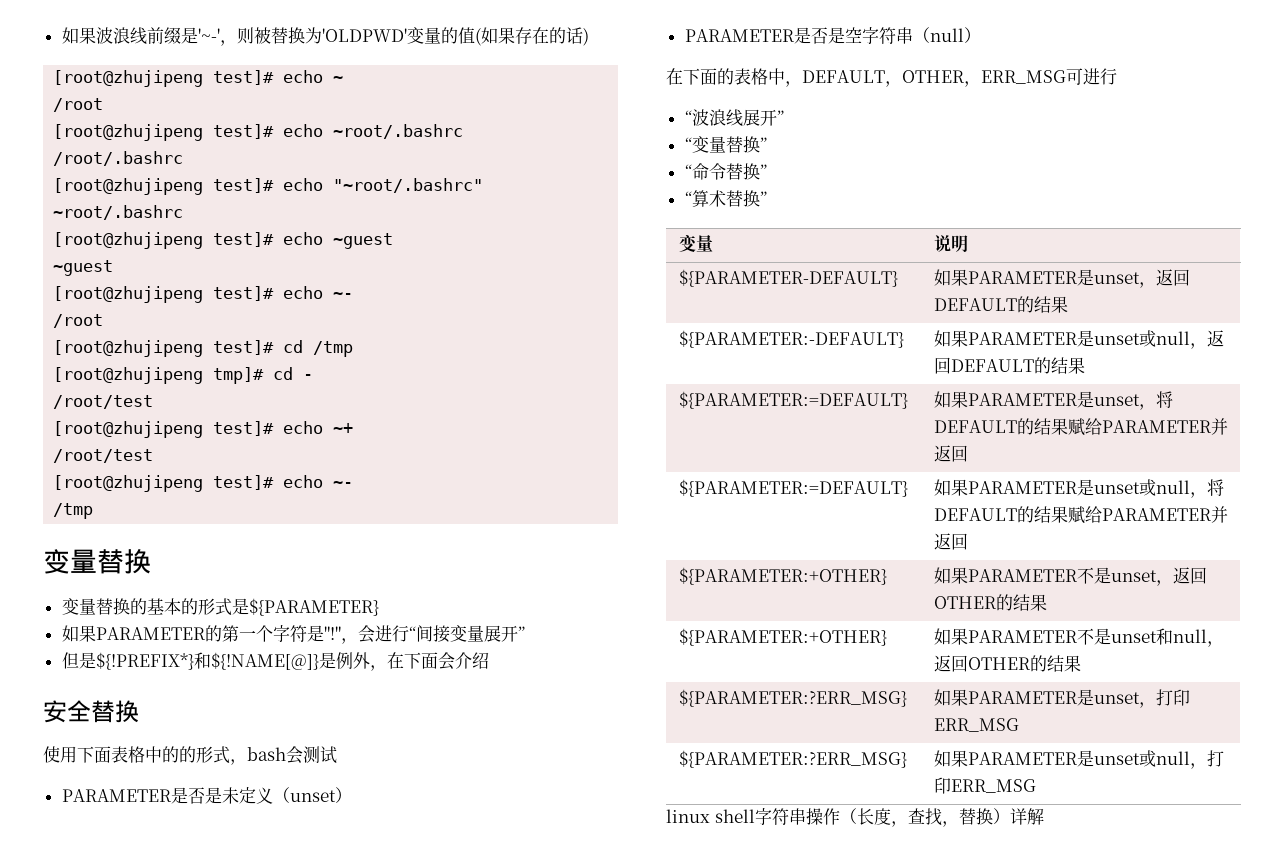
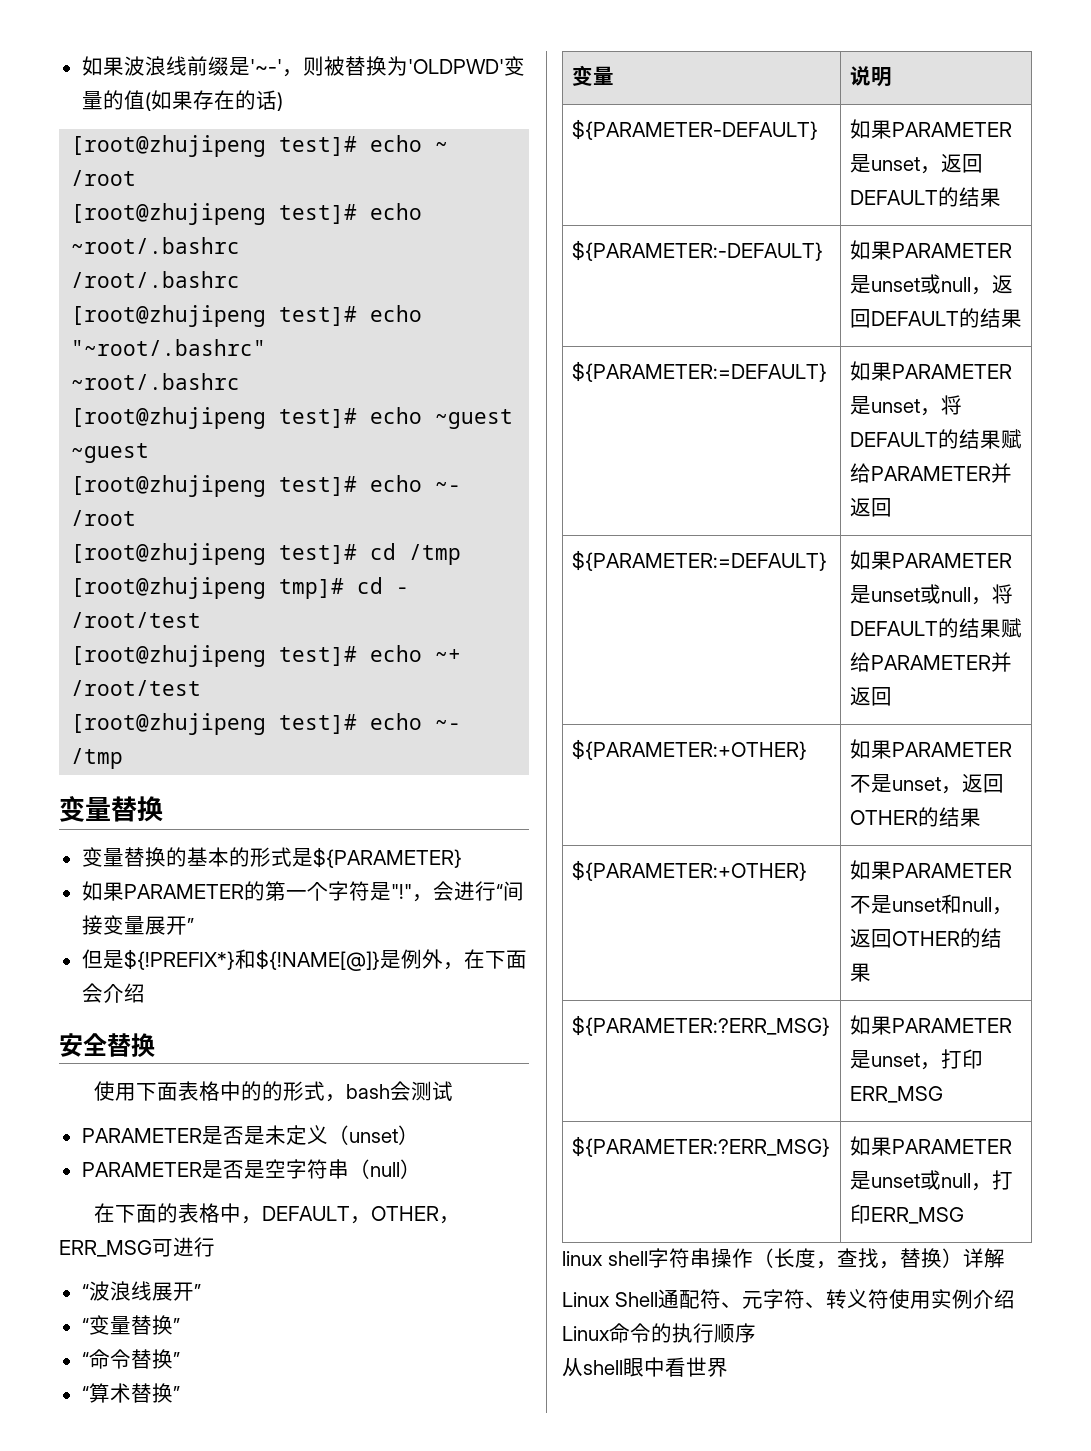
+ Linux Shell通配符、元字符、转义符使用实例介绍Linux命令的执行顺序
+ 从shell眼中看世界

